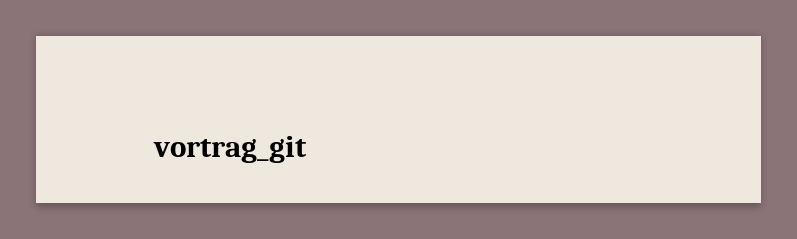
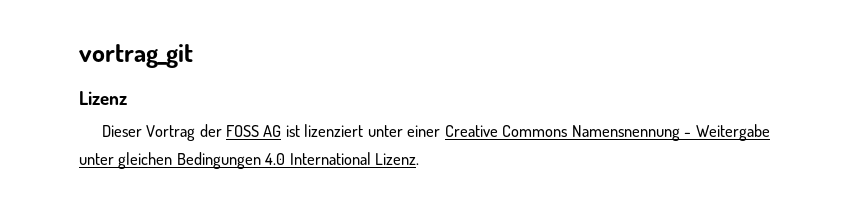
+ Lizenz
+ Dieser Vortrag der FOSS AG ist lizenziert unter einer Creative Commons Namensnennung - Weitergabe unter gleichen Bedingungen 4.0 International Lizenz.

